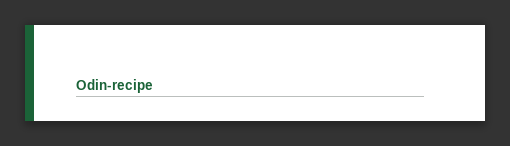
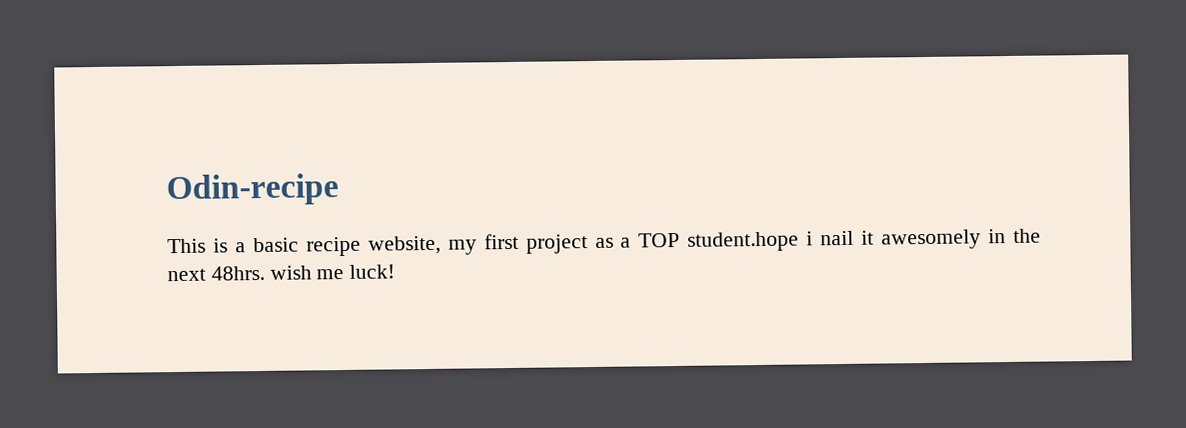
+ This is a basic recipe website, my first project as a TOP student.hope i nail it awesomely in the next 48hrs. wish me luck!

